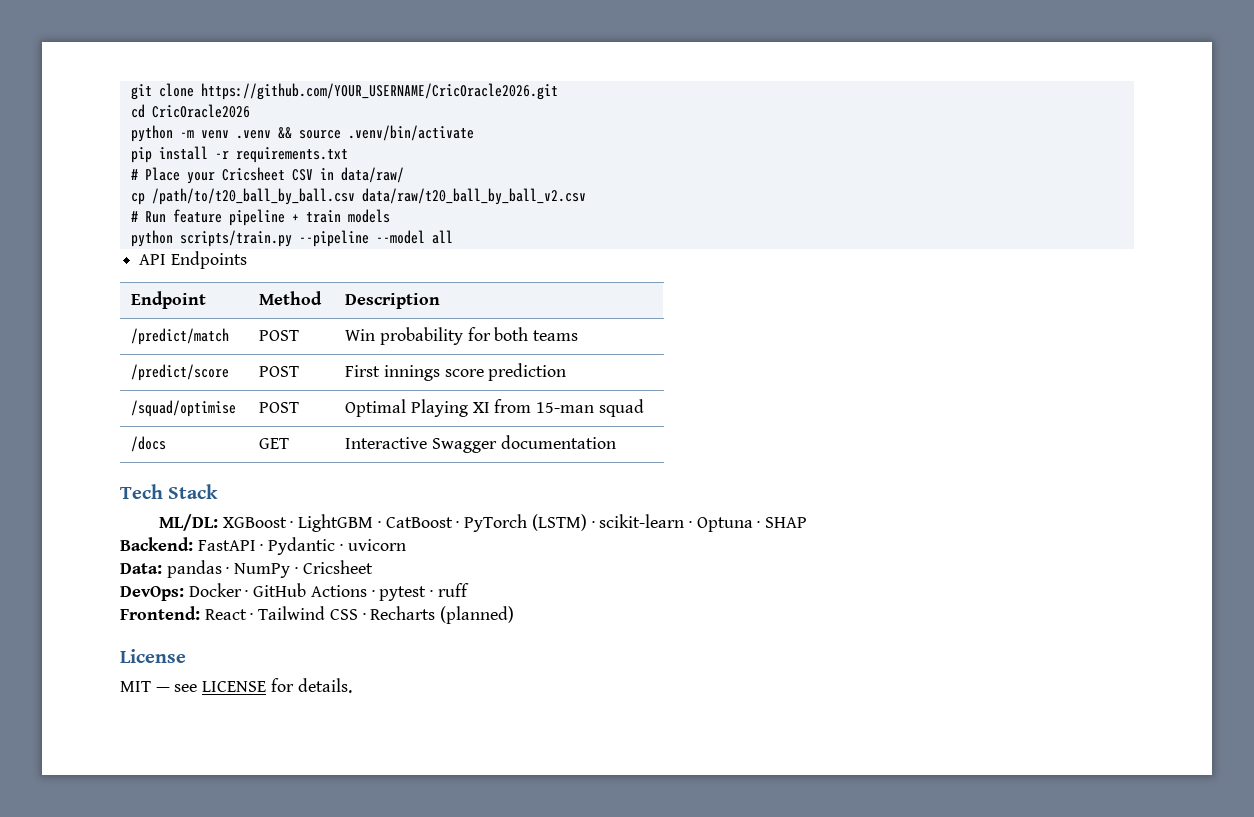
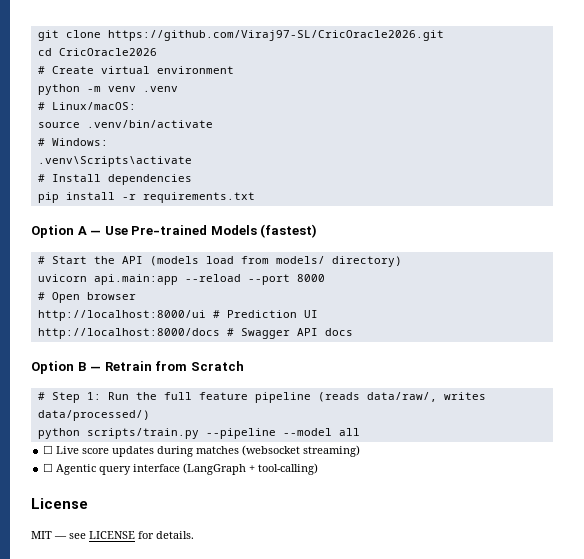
- git clone https://github.com/YOUR_USERNAME/CricOracle2026.git
+ git clone https://github.com/Viraj97-SL/CricOracle2026.git
+ # Create virtual environment
- python -m venv .venv && source .venv/bin/activate
+ python -m venv .venv
+ # Linux/macOS:
+ source .venv/bin/activate
+ # Windows:
+ .venv\Scripts\activate
+ # Install dependencies
  pip install -r requirements.txt
- # Place your Cricsheet CSV in data/raw/
- cp /path/to/t20_ball_by_ball.csv data/raw/t20_ball_by_ball_v2.csv
- # Run feature pipeline + train models
+ Option A — Use Pre-trained Models (fastest)
+ # Start the API (models load from models/ directory)
+ uvicorn api.main:app --reload --port 8000
+ # Open browser
+ http://localhost:8000/ui # Prediction UI
+ http://localhost:8000/docs # Swagger API docs
+ Option B — Retrain from Scratch
+ # Step 1: Run the full feature pipeline (reads data/raw/, writes data/processed/)
- API Endpoints
- Endpoint | Method | Description
- /predict/match | POST | Win probability for both teams
- /predict/score | POST | First innings score prediction
- /squad/optimise | POST | Optimal Playing XI from 15-man squad
- /docs | GET | Interactive Swagger documentation
- Tech Stack
- ML/DL: XGBoost · LightGBM · CatBoost · PyTorch (LSTM) · scikit-learn · Optuna · SHAP
- Backend: FastAPI · Pydantic · uvicorn
- Data: pandas · NumPy · Cricsheet
- DevOps: Docker · GitHub Actions · pytest · ruff
- Frontend: React · Tailwind CSS · Recharts (planned)
+ ☐ Live score updates during matches (websocket streaming)
+ ☐ Agentic query interface (LangGraph + tool-calling)

